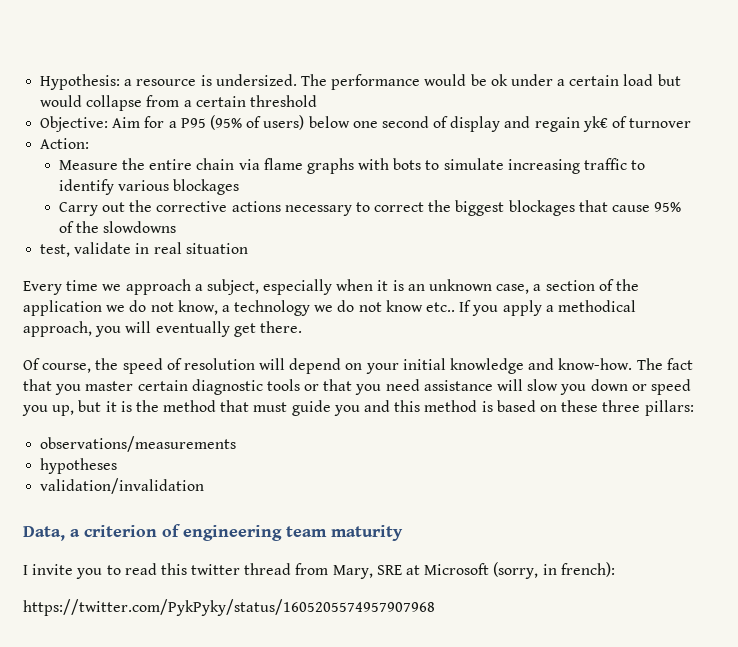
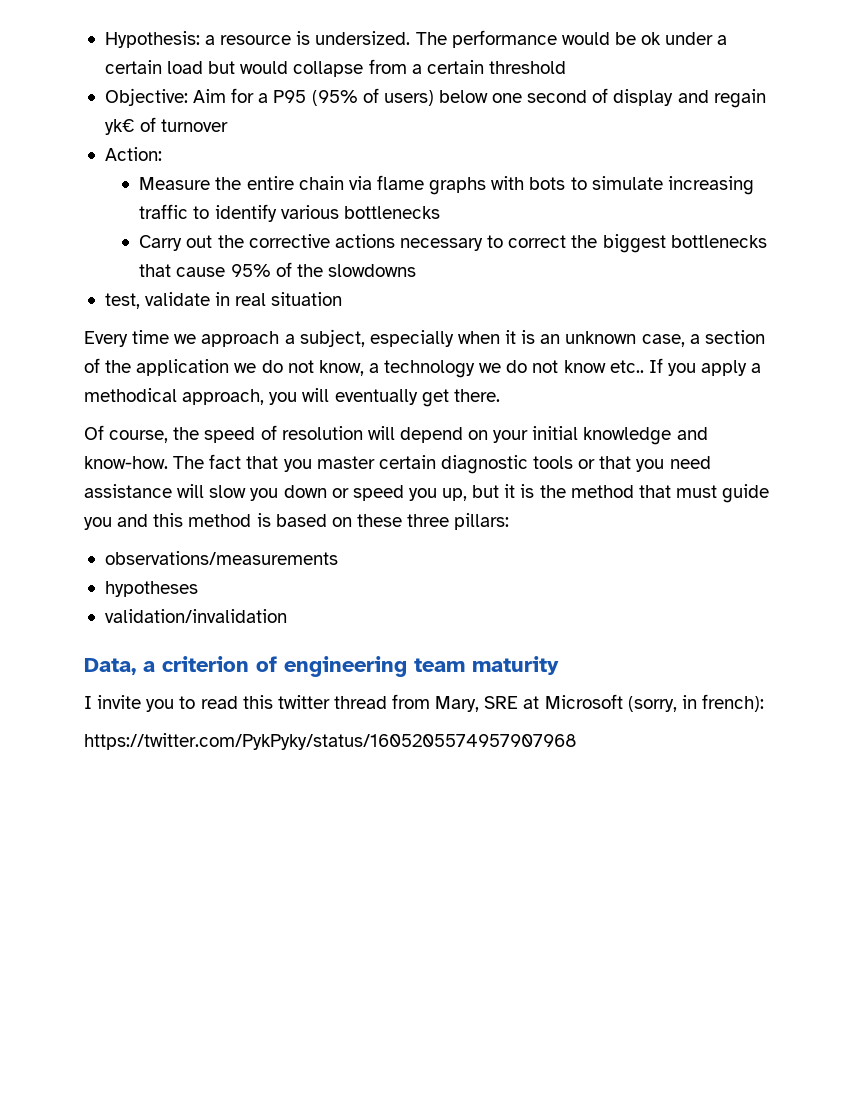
- Measure the entire chain via flame graphs with bots to simulate increasing traffic to identify various blockages
+ Measure the entire chain via flame graphs with bots to simulate increasing traffic to identify various bottlenecks
- Carry out the corrective actions necessary to correct the biggest blockages that cause 95% of the slowdowns
+ Carry out the corrective actions necessary to correct the biggest bottlenecks that cause 95% of the slowdowns

